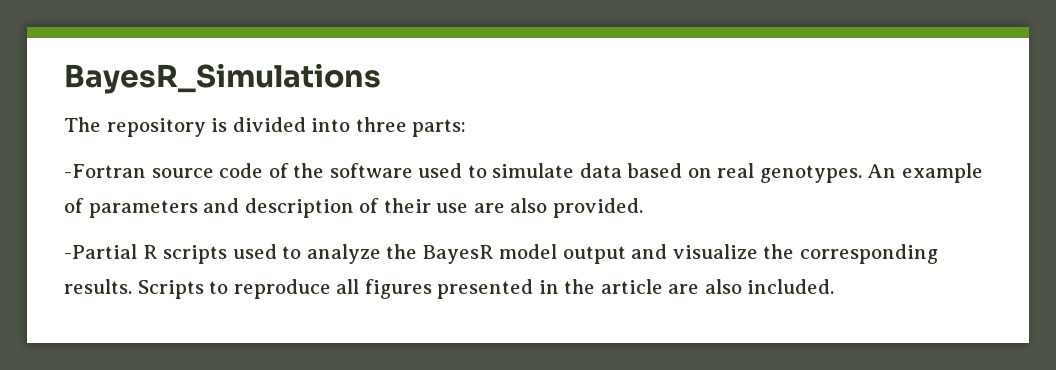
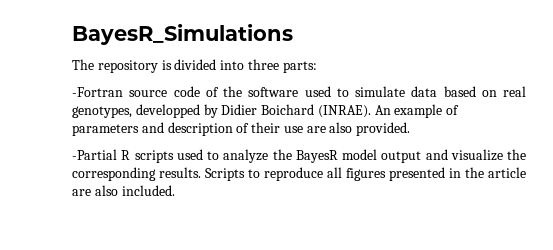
- -Fortran source code of the software used to simulate data based on real genotypes.
+ -Fortran source code of the software used to simulate data based on real genotypes, developped by Didier Boichard (INRAE).

